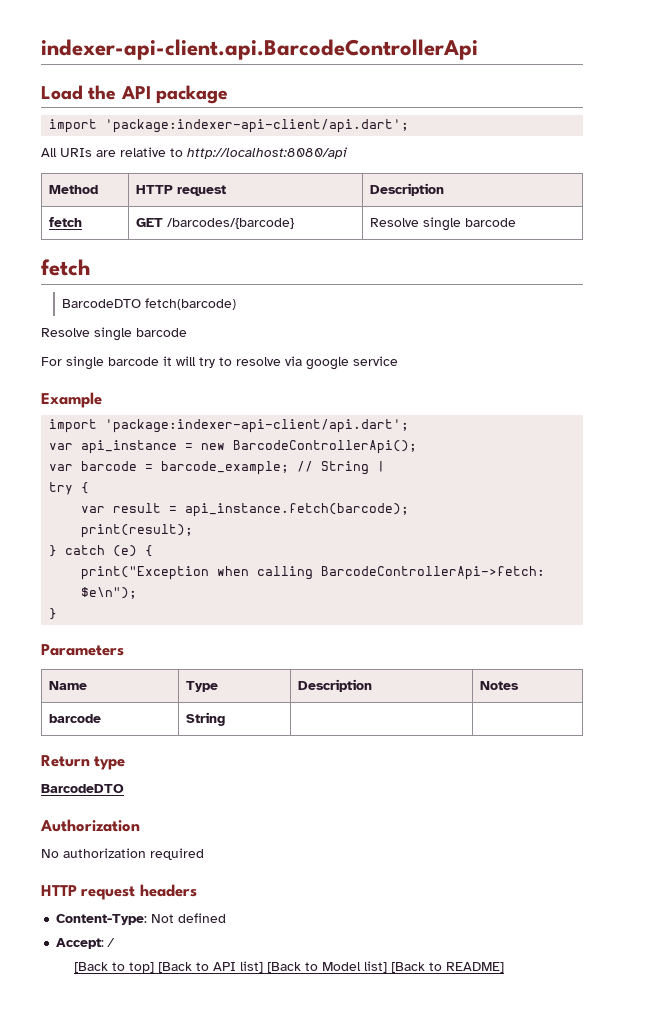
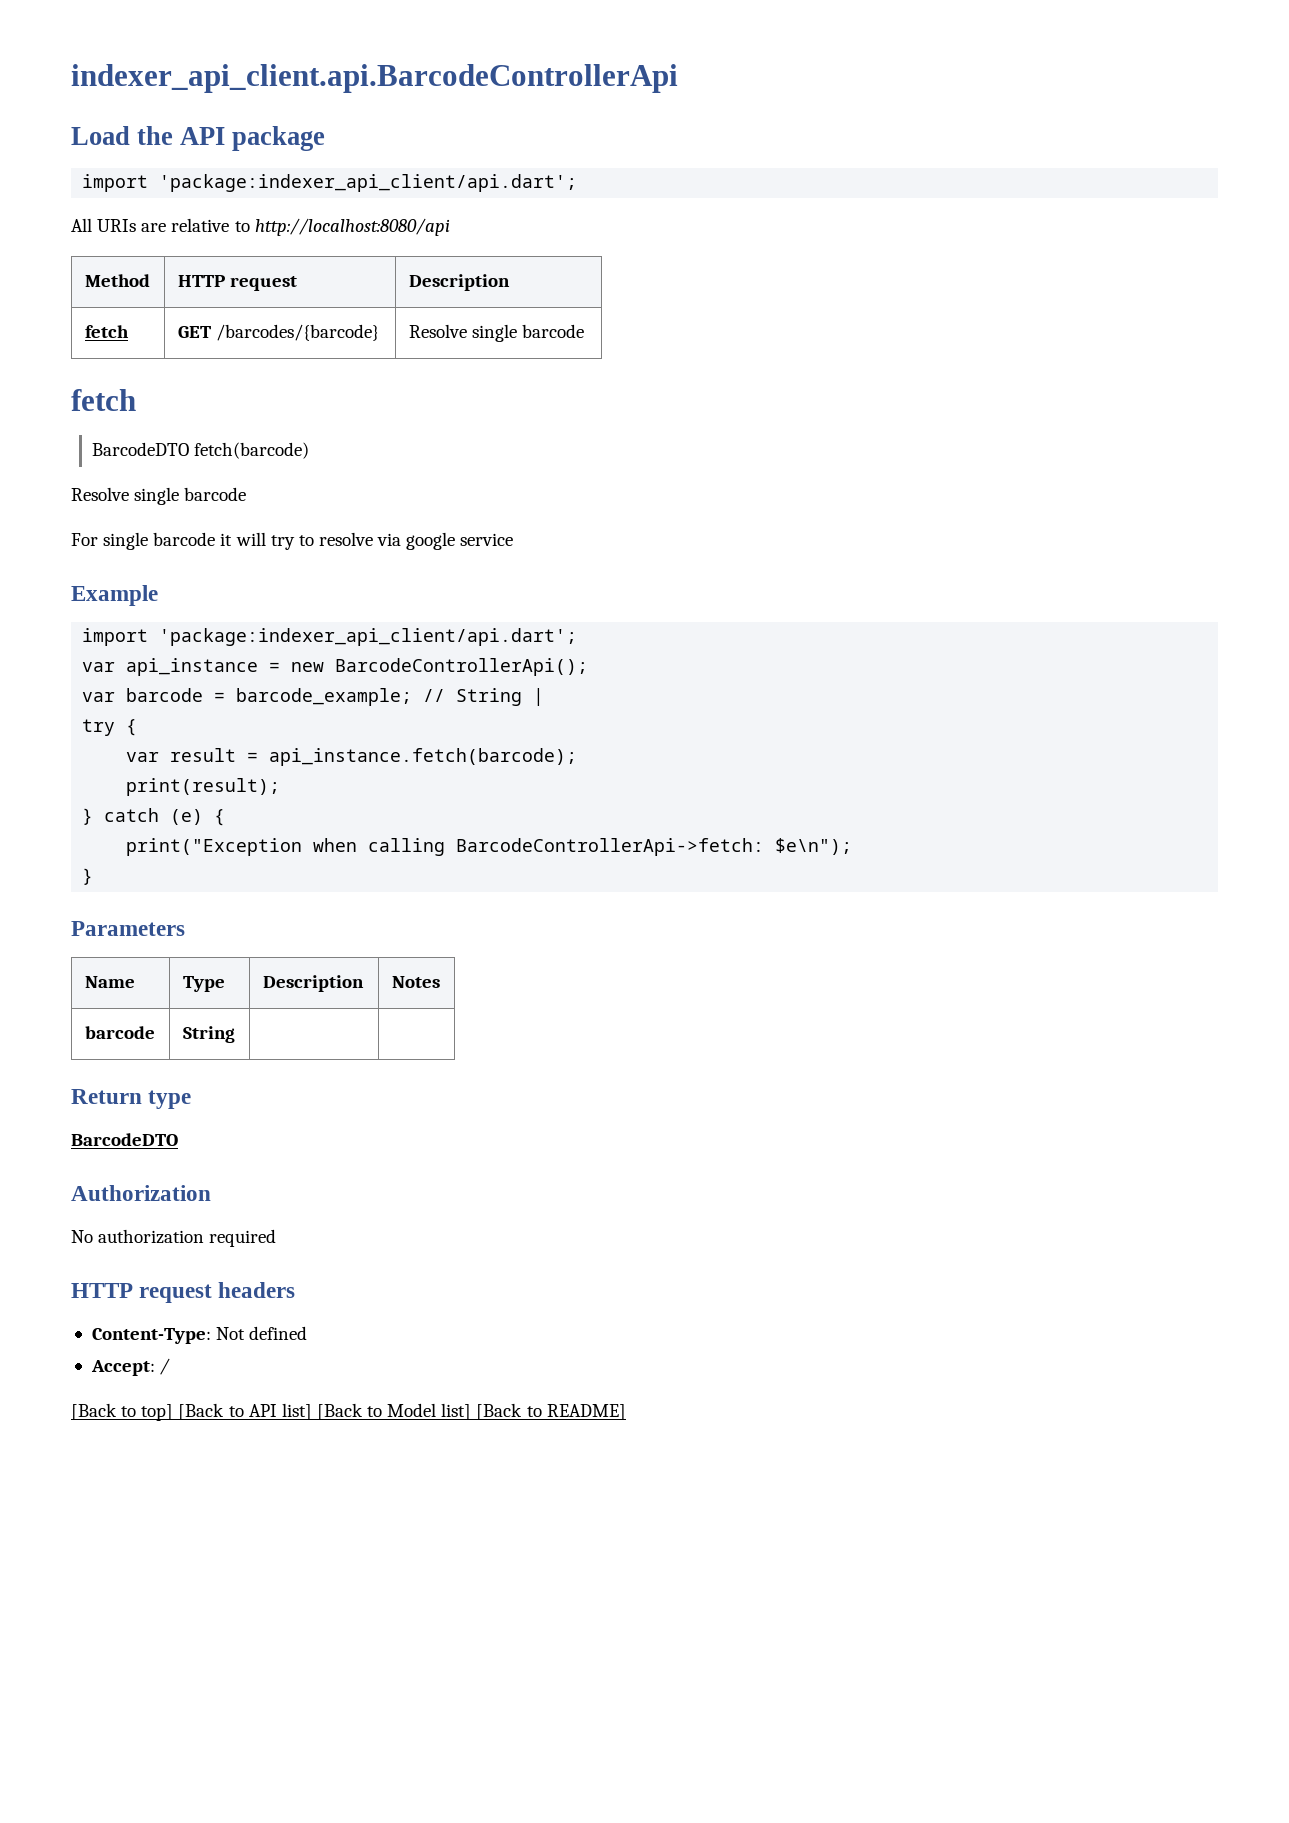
- indexer-api-client.api.BarcodeControllerApi
+ indexer_api_client.api.BarcodeControllerApi
  Load the API package
- import 'package:indexer-api-client/api.dart';
+ import 'package:indexer_api_client/api.dart';
  Example
- import 'package:indexer-api-client/api.dart';
+ import 'package:indexer_api_client/api.dart';

